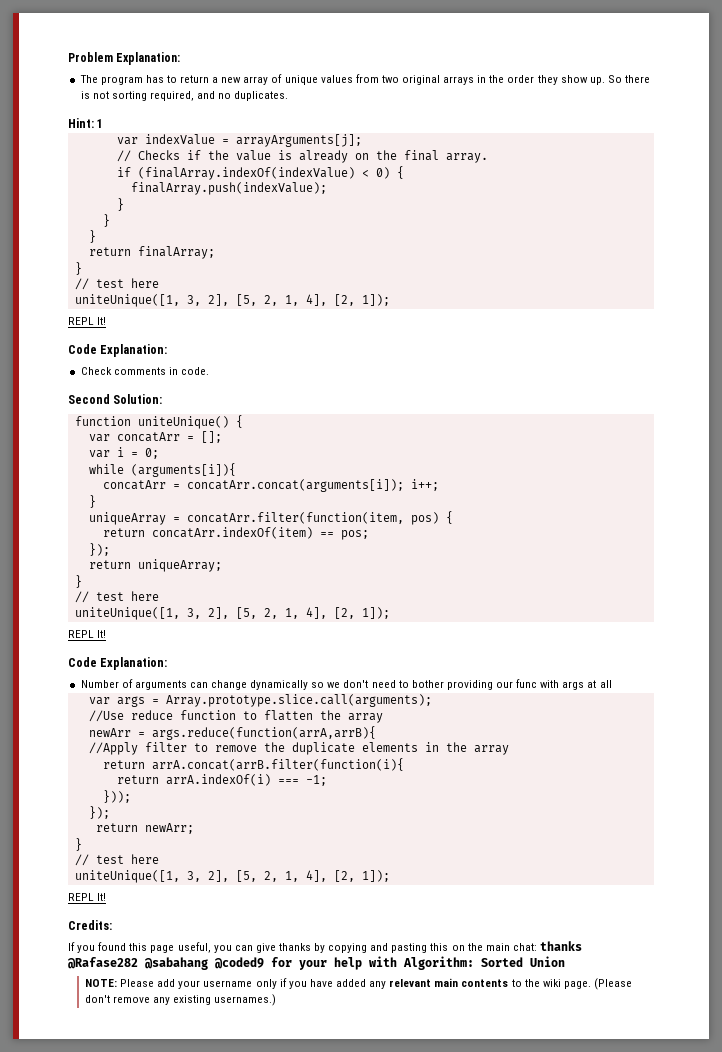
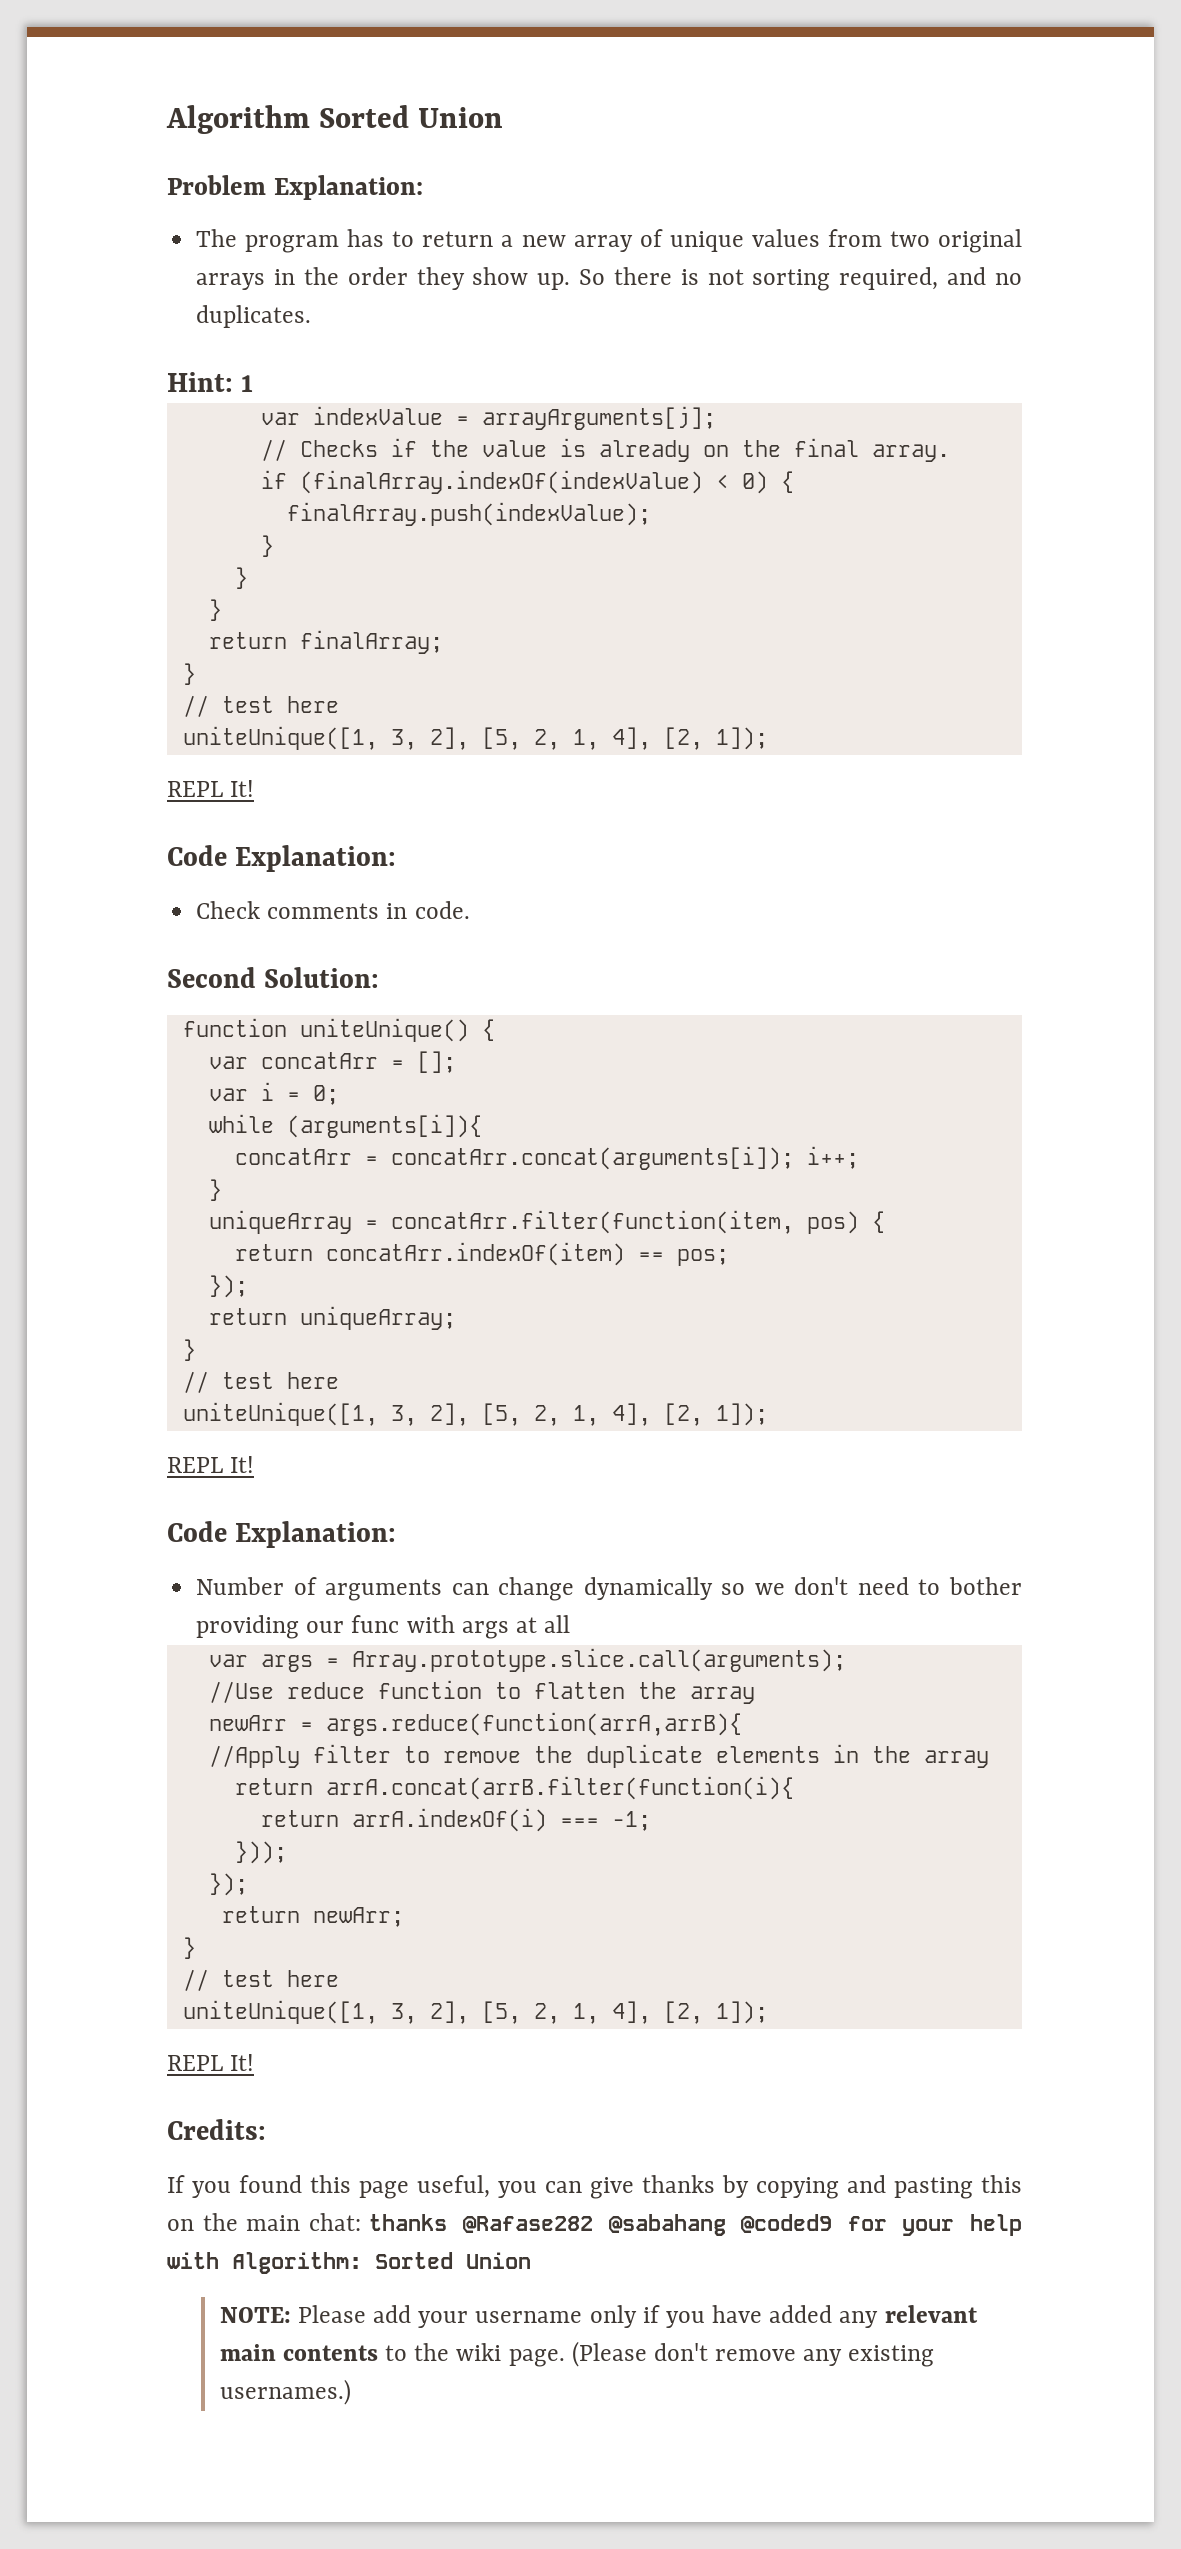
+ Algorithm Sorted Union

